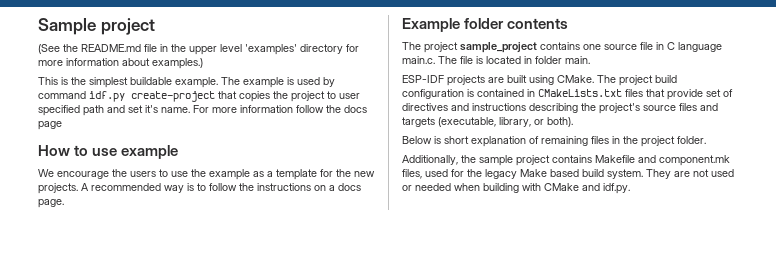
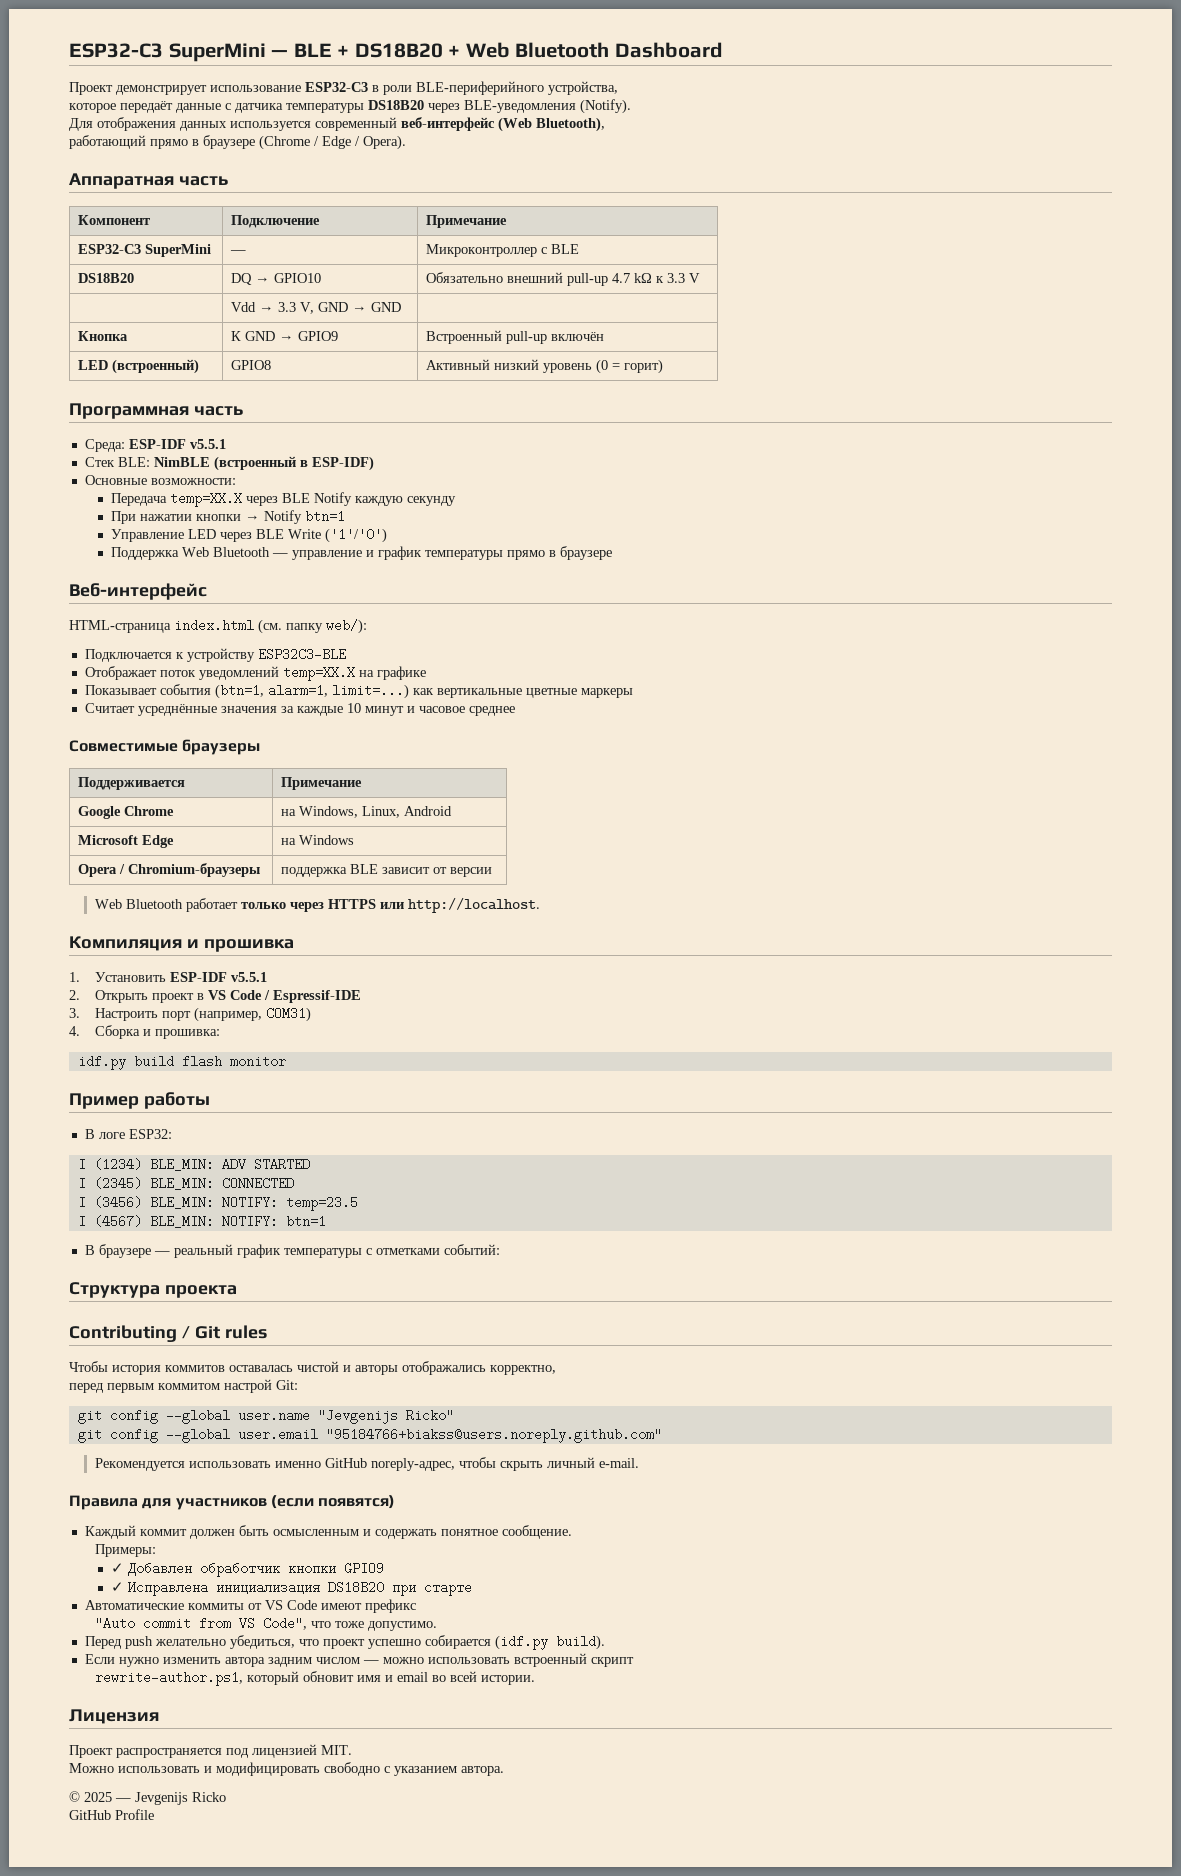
- Sample project
- (See the README.md file in the upper level 'examples' directory for more information about examples.)
- This is the simplest buildable example. The example is used by command idf.py create-project that copies the project to user specified path and set it's name. For more information follow the docs page
- How to use example
- We encourage the users to use the example as a template for the new projects. A recommended way is to follow the instructions on a docs page.
- Example folder contents
- The project sample_project contains one source file in C language main.c. The file is located in folder main.
- ESP-IDF projects are built using CMake. The project build configuration is contained in CMakeLists.txt files that provide set of directives and instructions describing the project's source files and targets (executable, library, or both).
- Below is short explanation of remaining files in the project folder.
- Additionally, the sample project contains Makefile and component.mk files, used for the legacy Make based build system. They are not used or needed when building with CMake and idf.py.
+ ESP32-C3 SuperMini — BLE + DS18B20 + Web Bluetooth Dashboard
+ Проект демонстрирует использование ESP32-C3 в роли BLE-периферийного устройства,
+ которое передаёт данные с датчика температуры DS18B20 через BLE-уведомления (Notify).
+ Для отображения данных используется современный веб-интерфейс (Web Bluetooth),
+ работающий прямо в браузере (Chrome / Edge / Opera).
+ Аппаратная часть
+ Компонент | Подключение | Примечание
+ ESP32-C3 SuperMini | — | Микроконтроллер с BLE
+ DS18B20 | DQ → GPIO10 | Обязательно внешний pull-up 4.7 kΩ к 3.3 V
+ | Vdd → 3.3 V, GND → GND |
+ Кнопка | К GND → GPIO9 | Встроенный pull-up включён
+ LED (встроенный) | GPIO8 | Активный низкий уровень (0 = горит)
+ Программная часть
+ Среда: ESP-IDF v5.5.1
+ Стек BLE: NimBLE (встроенный в ESP-IDF)
+ Основные возможности:
+ Передача temp=XX.X через BLE Notify каждую секунду
+ При нажатии кнопки → Notify btn=1
+ Управление LED через BLE Write ('1'/'0')
+ Поддержка Web Bluetooth — управление и график температуры прямо в браузере
+ Веб-интерфейс
+ HTML-страница index.html (см. папку web/):
+ Подключается к устройству ESP32C3-BLE
+ Отображает поток уведомлений temp=XX.X на графике
+ Показывает события (btn=1, alarm=1, limit=...) как вертикальные цветные маркеры
+ Считает усреднённые значения за каждые 10 минут и часовое среднее
+ Совместимые браузеры
+ Поддерживается | Примечание
+ Google Chrome | на Windows, Linux, Android
+ Microsoft Edge | на Windows
+ Opera / Chromium-браузеры | поддержка BLE зависит от версии
+ Web Bluetooth работает только через HTTPS или http://localhost.
+ Компиляция и прошивка
+ 1. Установить ESP-IDF v5.5.1
+ 2. Открыть проект в VS Code / Espressif-IDE
+ 3. Настроить порт (например, COM31)
+ 4. Сборка и прошивка:
+ idf.py build flash monitor
+ Пример работы
+ В логе ESP32:
+ I (1234) BLE_MIN: ADV STARTED
+ I (2345) BLE_MIN: CONNECTED
+ I (3456) BLE_MIN: NOTIFY: temp=23.5
+ I (4567) BLE_MIN: NOTIFY: btn=1
+ В браузере — реальный график температуры с отметками событий:
+ Структура проекта
+ Contributing / Git rules
+ Чтобы история коммитов оставалась чистой и авторы отображались корректно,
+ перед первым коммитом настрой Git:
+ git config --global user.name "Jevgenijs Ricko"
+ git config --global user.email "95184766+biakss@users.noreply.github.com"
+ Рекомендуется использовать именно GitHub noreply-адрес, чтобы скрыть личный e-mail.
+ Правила для участников (если появятся)
+ Каждый коммит должен быть осмысленным и содержать понятное сообщение.
+ Примеры:
+ ✓ Добавлен обработчик кнопки GPIO9
+ ✓ Исправлена инициализация DS18B20 при старте
+ Автоматические коммиты от VS Code имеют префикс
+ "Auto commit from VS Code", что тоже допустимо.
+ Перед push желательно убедиться, что проект успешно собирается (idf.py build).
+ Если нужно изменить автора задним числом — можно использовать встроенный скрипт
+ rewrite-author.ps1, который обновит имя и email во всей истории.
+ Лицензия
+ Проект распространяется под лицензией MIT.
+ Можно использовать и модифицировать свободно с указанием автора.
+ © 2025 — Jevgenijs Ricko
+ GitHub Profile

